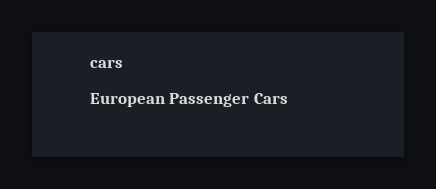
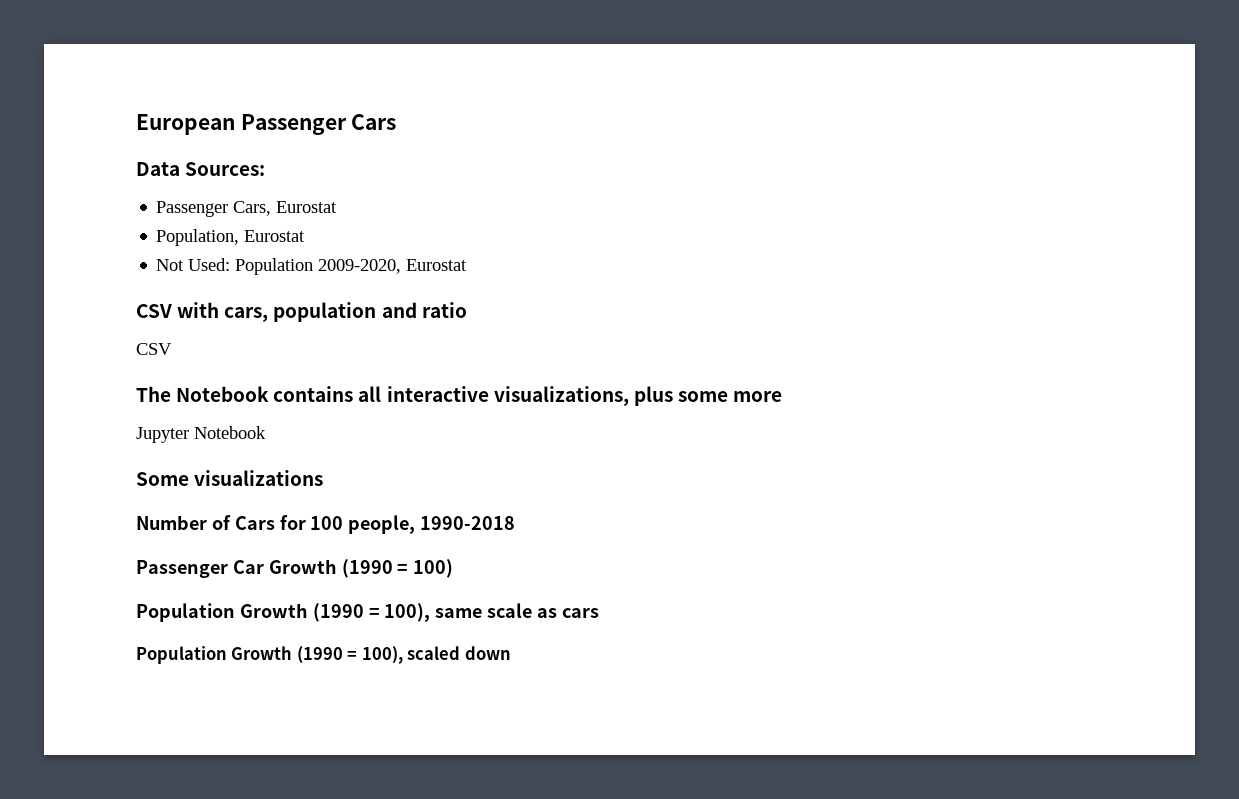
- cars
+ Data Sources:
+ Passenger Cars, Eurostat
+ Population, Eurostat
+ Not Used: Population 2009-2020, Eurostat
+ CSV with cars, population and ratio
+ CSV
+ The Notebook contains all interactive visualizations, plus some more
+ Jupyter Notebook
+ Some visualizations
+ Number of Cars for 100 people, 1990-2018
+ Passenger Car Growth (1990 = 100)
+ Population Growth (1990 = 100), same scale as cars
+ Population Growth (1990 = 100), scaled down

